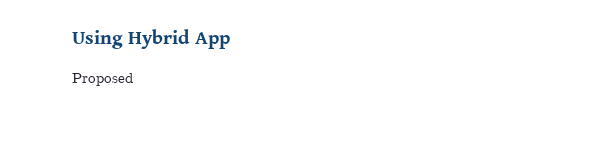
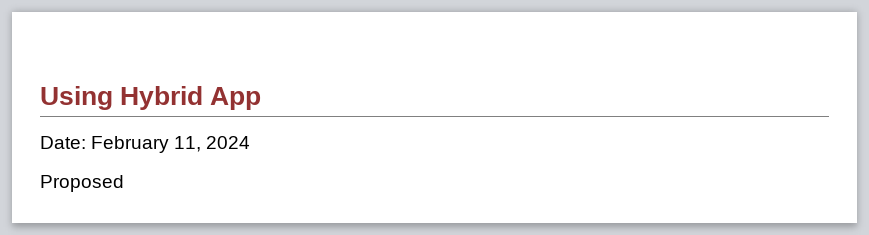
+ Date: February 11, 2024

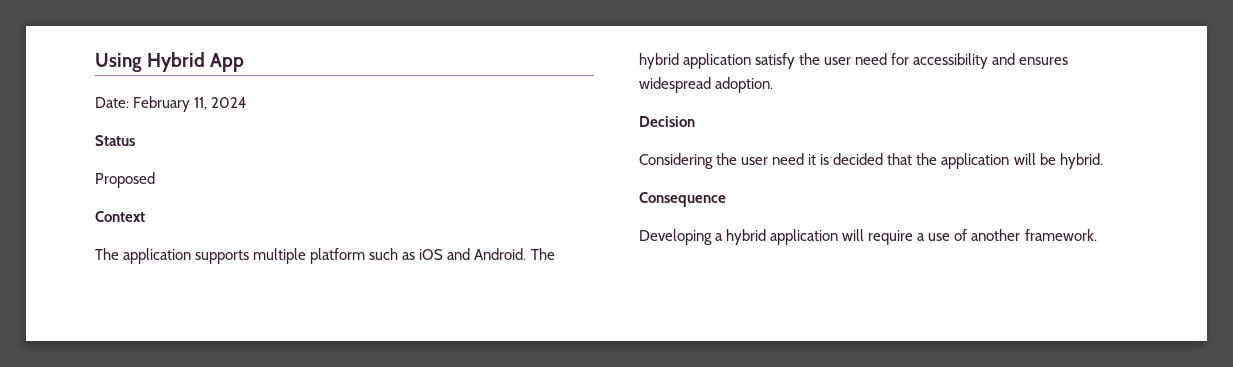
+ Status
+ Context
+ The application supports multiple platform such as iOS and Android. The hybrid application satisfy the user need for accessibility and ensures widespread adoption.
+ Decision
+ Considering the user need it is decided that the application will be hybrid.
+ Consequence
+ Developing a hybrid application will require a use of another framework.

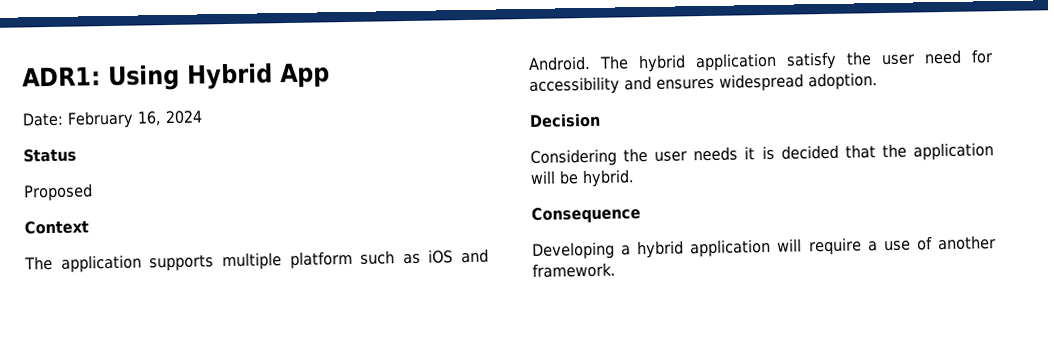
- Using Hybrid App
+ ADR1: Using Hybrid App
- Date: February 11, 2024
+ Date: February 16, 2024
- Considering the user need it is decided that the application will be hybrid.
+ Considering the user needs it is decided that the application will be hybrid.

